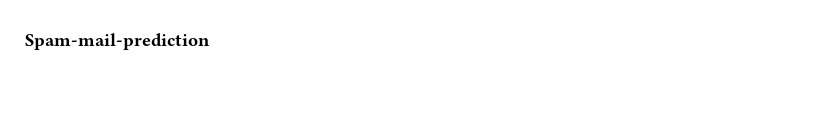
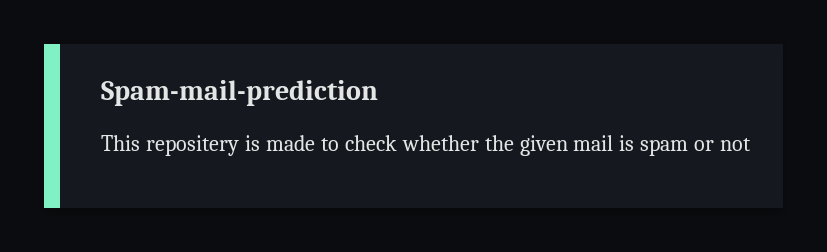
+ This repositery is made to check whether the given mail is spam or not

